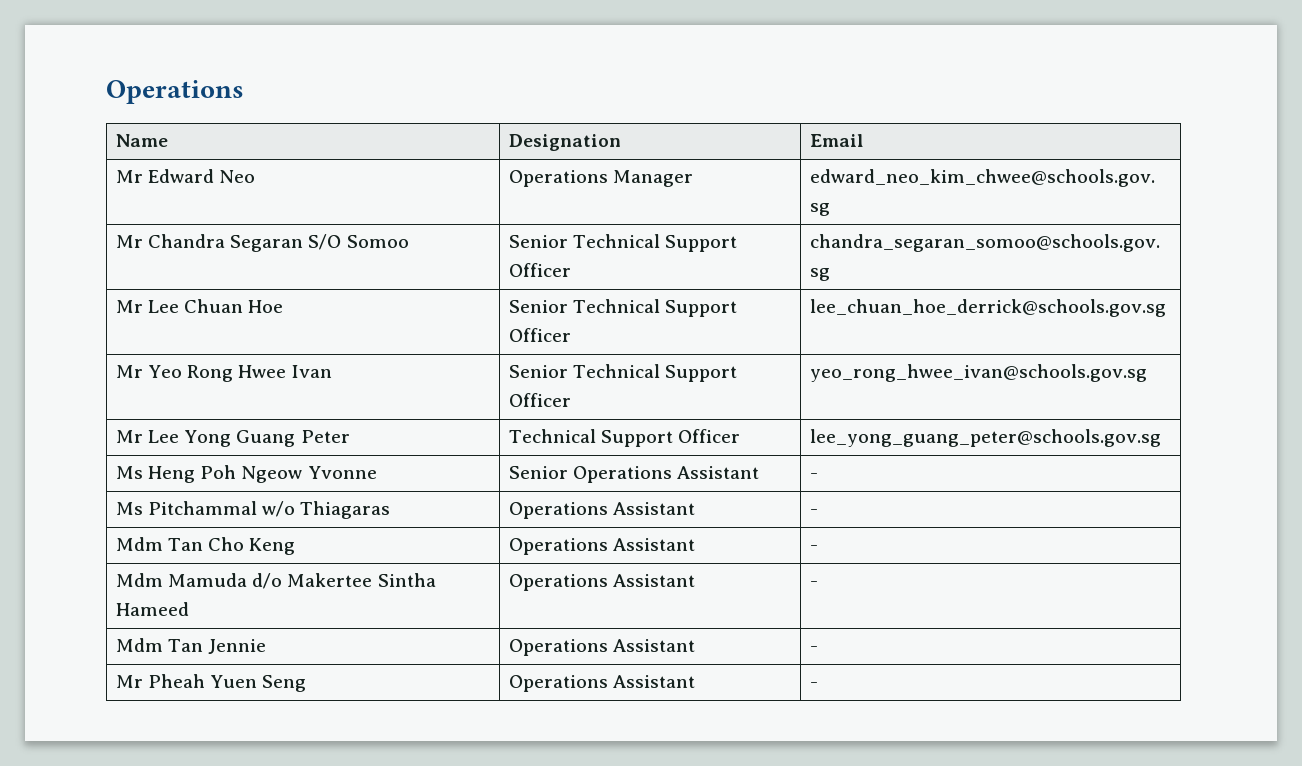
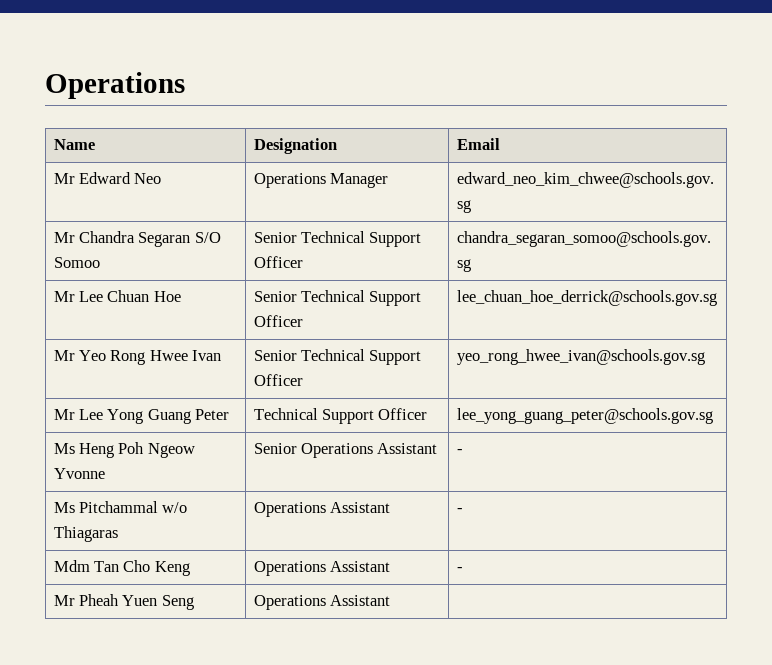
- Mdm Mamuda d/o Makertee Sintha Hameed | Operations Assistant | -
- Mdm Tan Jennie | Operations Assistant | -
- Mr Pheah Yuen Seng | Operations Assistant | -
+ Mr Pheah Yuen Seng | Operations Assistant |

